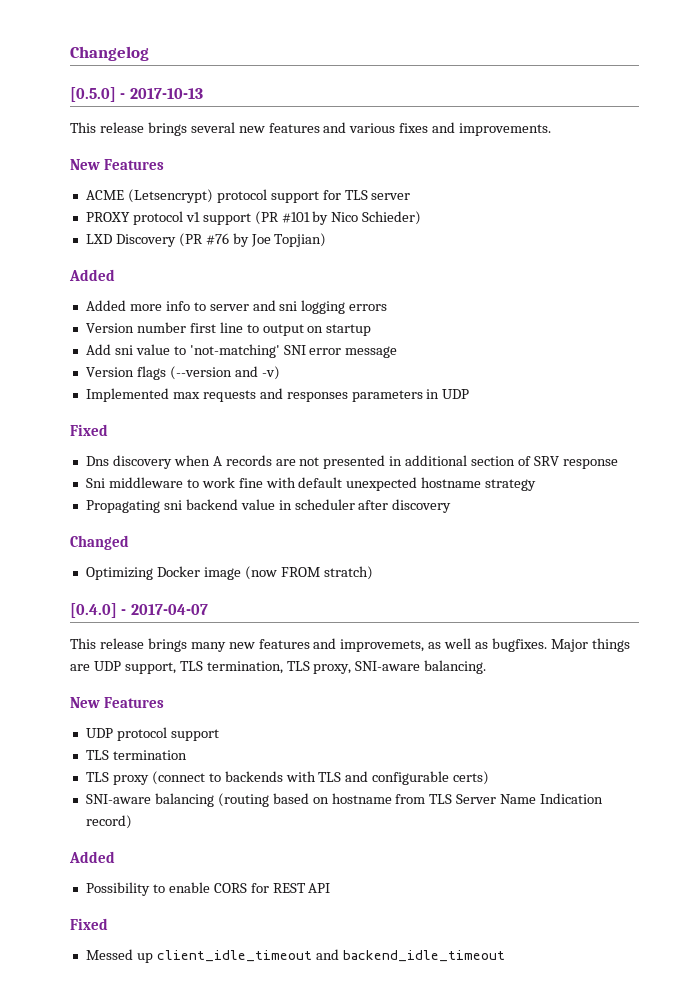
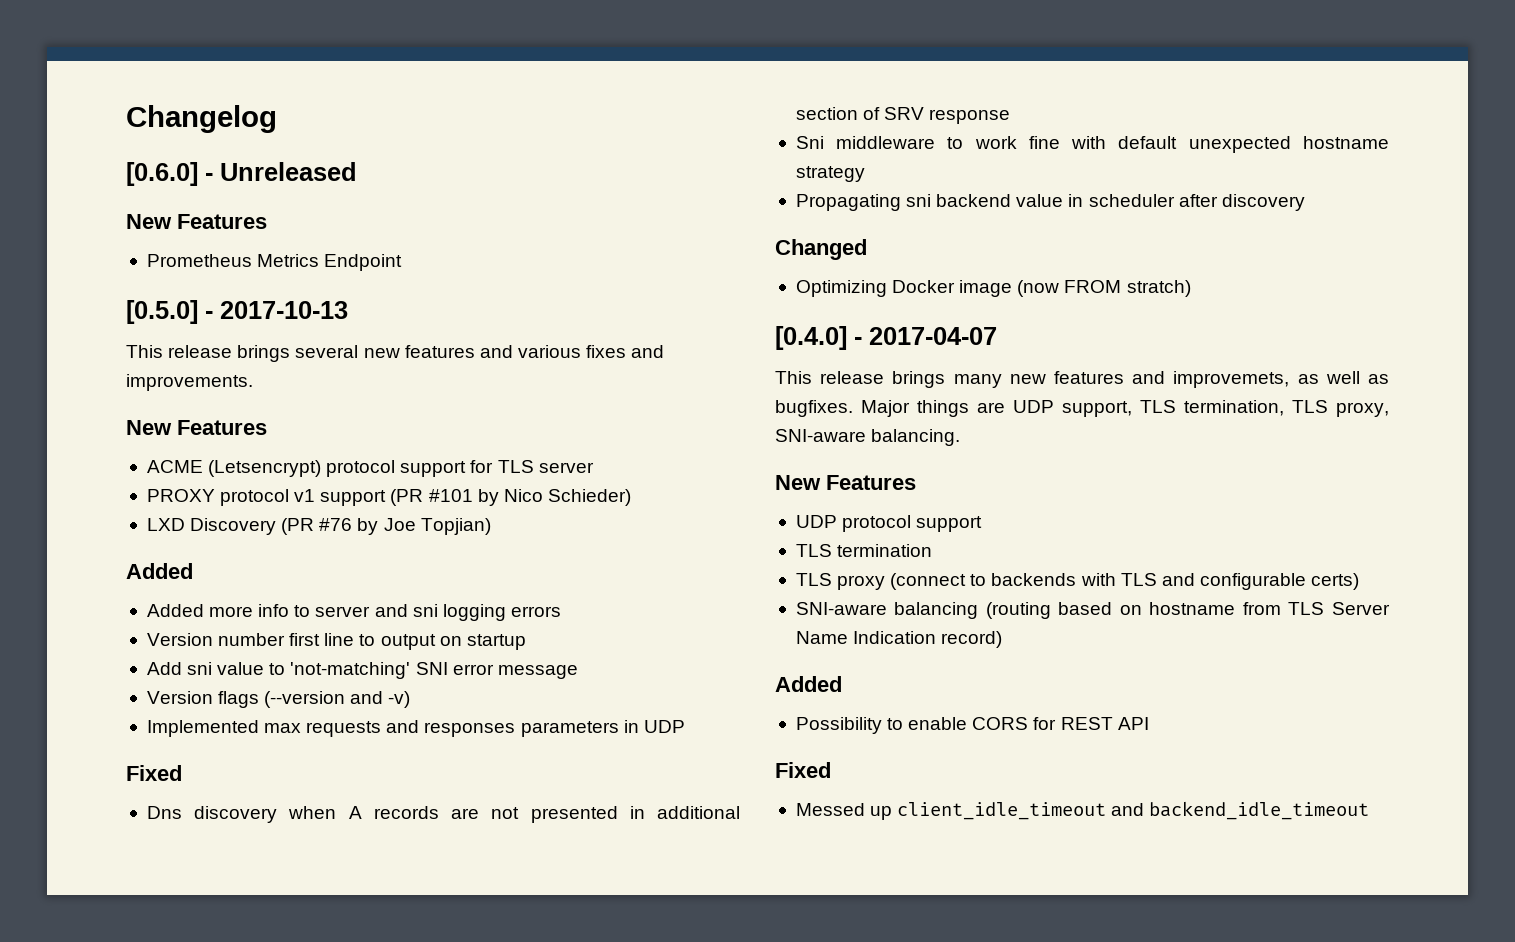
+ [0.6.0] - Unreleased
+ New Features
+ Prometheus Metrics Endpoint

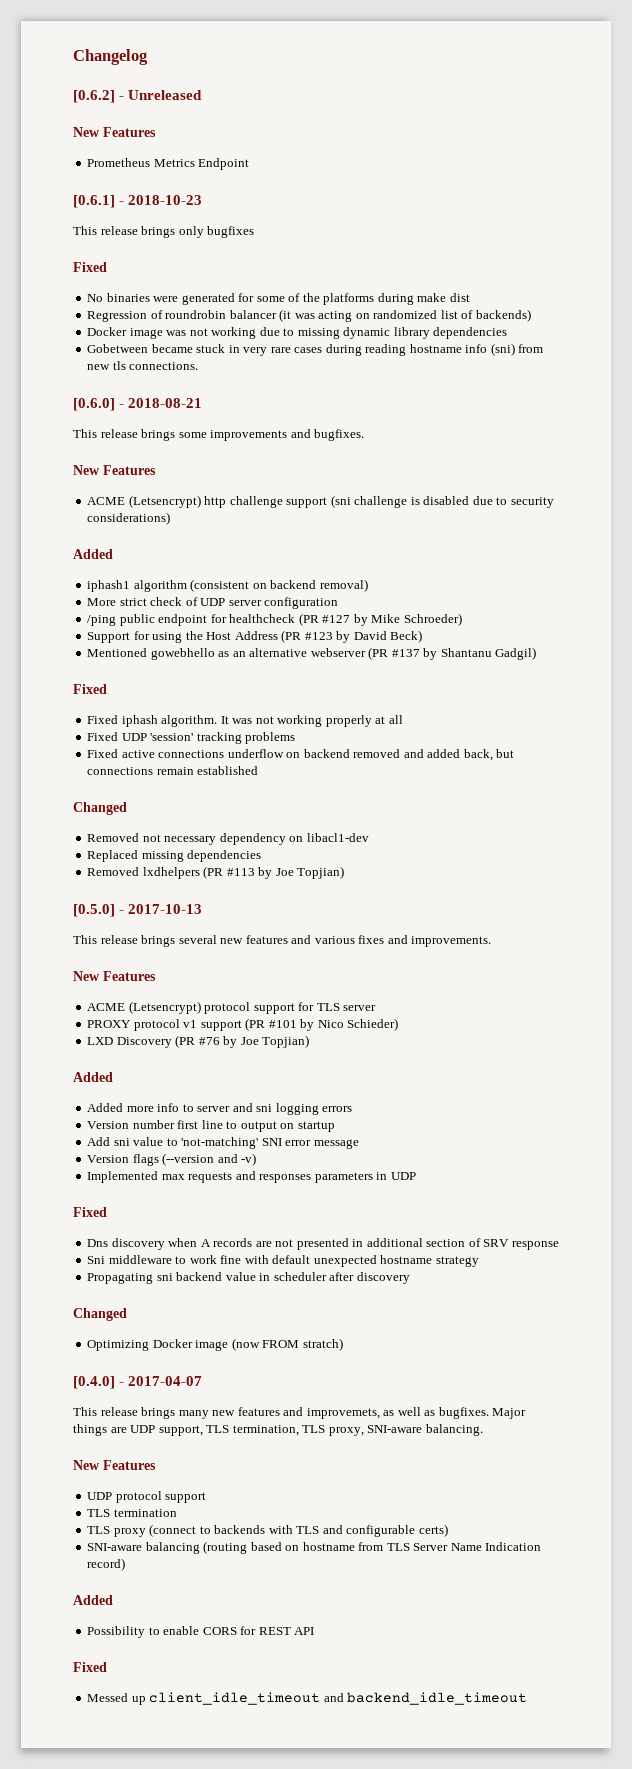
- [0.6.0] - Unreleased
+ [0.6.2] - Unreleased
+ [0.6.1] - 2018-10-23
+ This release brings only bugfixes
+ Fixed
+ No binaries were generated for some of the platforms during make dist
+ Regression of roundrobin balancer (it was acting on randomized list of backends)
+ Docker image was not working due to missing dynamic library dependencies
+ Gobetween became stuck in very rare cases during reading hostname info (sni) from new tls connections.
+ [0.6.0] - 2018-08-21
+ This release brings some improvements and bugfixes.
+ New Features
+ ACME (Letsencrypt) http challenge support (sni challenge is disabled due to security considerations)
+ Added
+ iphash1 algorithm (consistent on backend removal)
+ More strict check of UDP server configuration
+ /ping public endpoint for healthcheck (PR #127 by Mike Schroeder)
+ Support for using the Host Address (PR #123 by David Beck)
+ Mentioned gowebhello as an alternative webserver (PR #137 by Shantanu Gadgil)
+ Fixed
+ Fixed iphash algorithm. It was not working properly at all
+ Fixed UDP 'session' tracking problems
+ Fixed active connections underflow on backend removed and added back, but connections remain established
+ Changed
+ Removed not necessary dependency on libacl1-dev
+ Replaced missing dependencies
+ Removed lxdhelpers (PR #113 by Joe Topjian)

